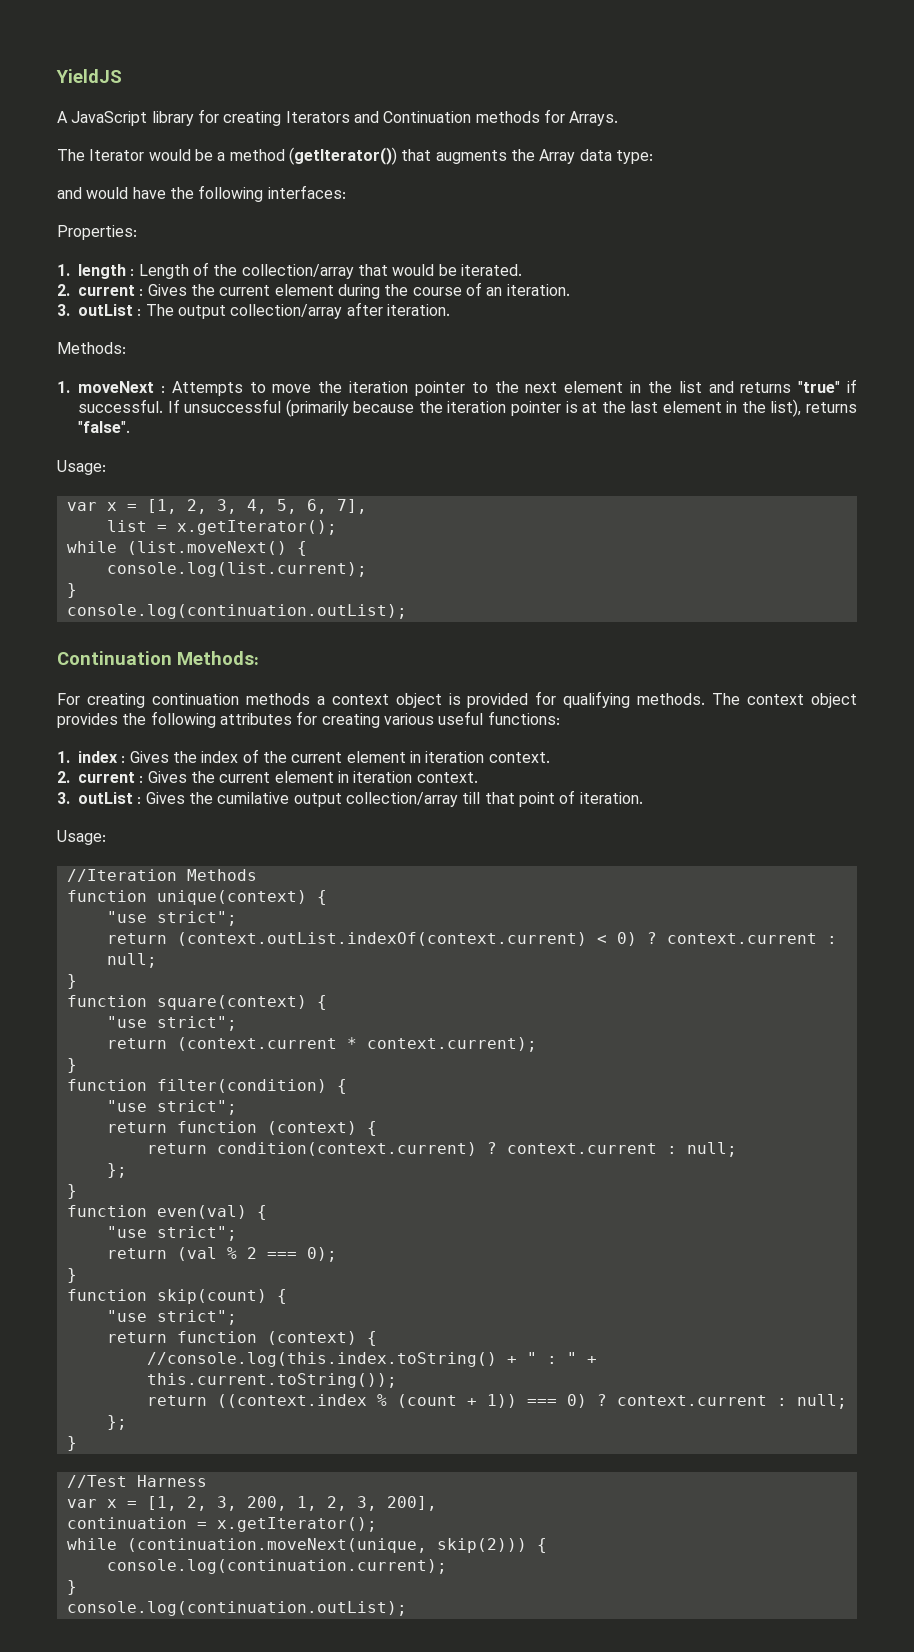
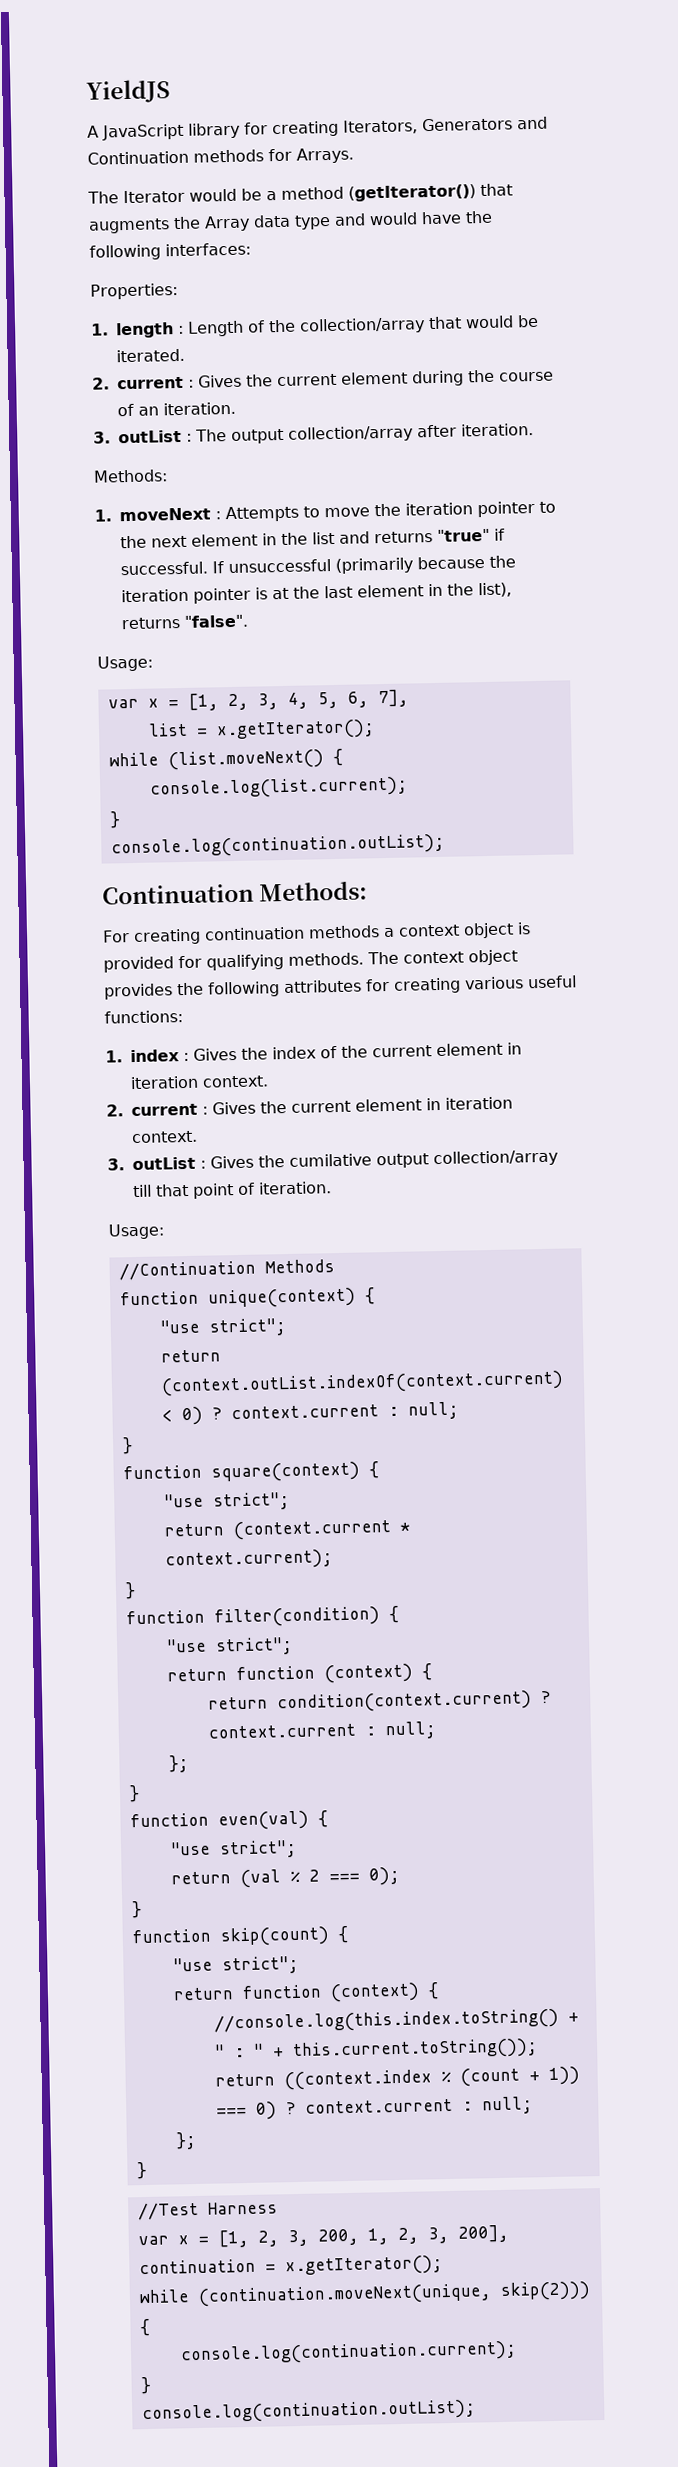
- A JavaScript library for creating Iterators and Continuation methods for Arrays.
+ A JavaScript library for creating Iterators, Generators and Continuation methods for Arrays.
- The Iterator would be a method (getIterator()) that augments the Array data type:
- and would have the following interfaces:
+ The Iterator would be a method (getIterator()) that augments the Array data type and would have the following interfaces:
- //Iteration Methods
+ //Continuation Methods

